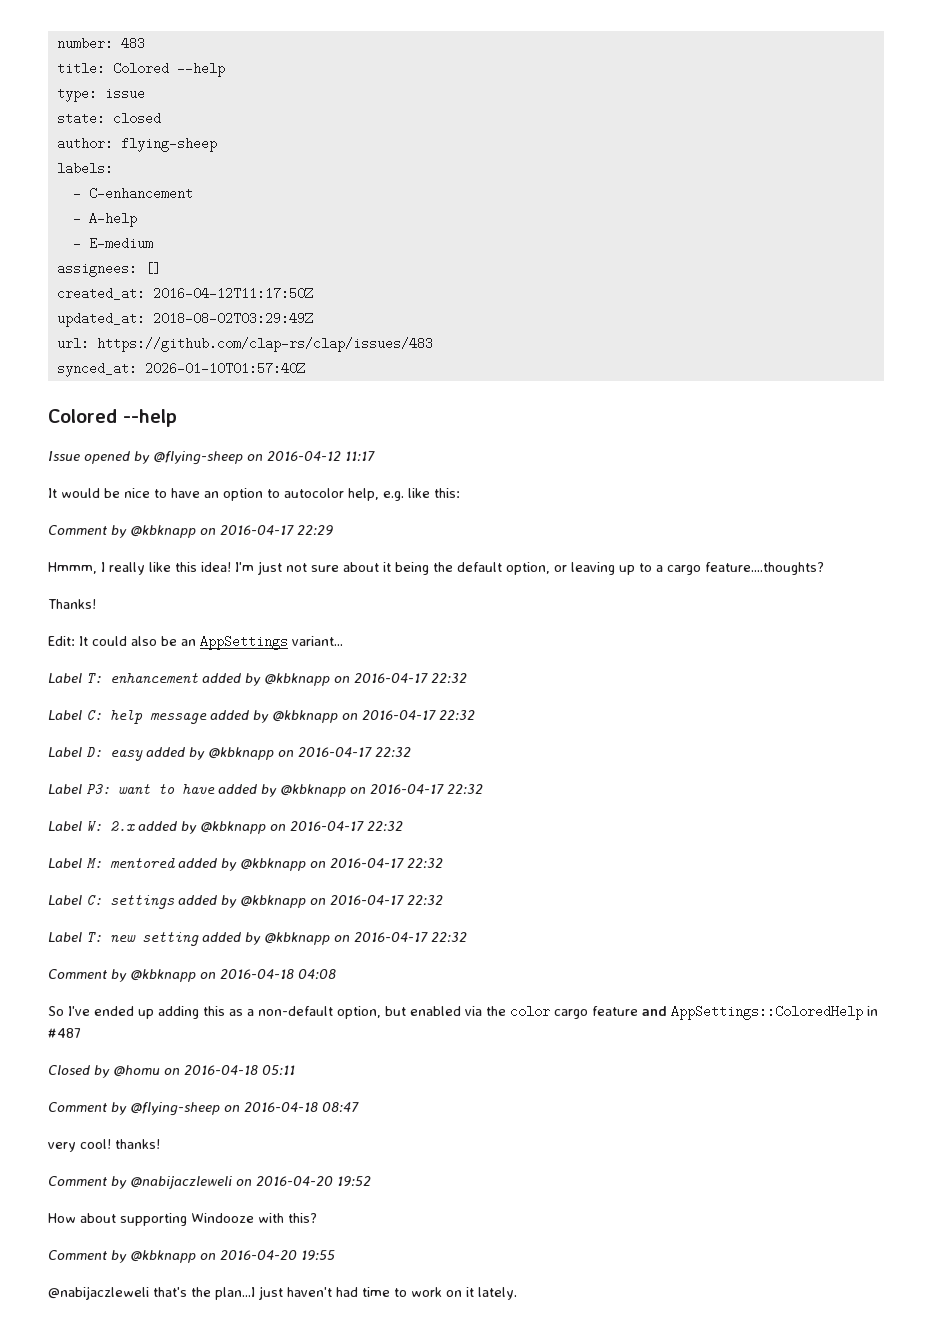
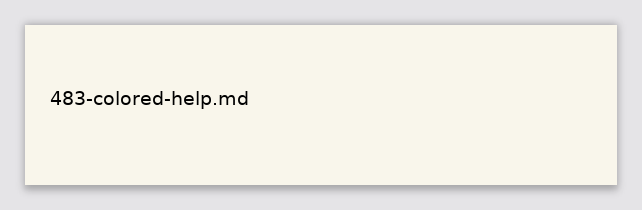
- number: 483
- title: Colored --help
- type: issue
- state: closed
- author: flying-sheep
- labels:
- - C-enhancement
- - A-help
- - E-medium
- assignees: []
- created_at: 2016-04-12T11:17:50Z
- updated_at: 2018-08-02T03:29:49Z
- url: https://github.com/clap-rs/clap/issues/483
- synced_at: 2026-01-10T01:57:40Z
- Colored --help
- Issue opened by @flying-sheep on 2016-04-12 11:17
- It would be nice to have an option to autocolor help, e.g. like this:
- Comment by @kbknapp on 2016-04-17 22:29
- Hmmm, I really like this idea! I'm just not sure about it being the default option, or leaving up to a cargo feature....thoughts?
- Thanks!
- Edit: It could also be an AppSettings variant...
- Label T: enhancement added by @kbknapp on 2016-04-17 22:32
- Label C: help message added by @kbknapp on 2016-04-17 22:32
- Label D: easy added by @kbknapp on 2016-04-17 22:32
- Label P3: want to have added by @kbknapp on 2016-04-17 22:32
- Label W: 2.x added by @kbknapp on 2016-04-17 22:32
- Label M: mentored added by @kbknapp on 2016-04-17 22:32
- Label C: settings added by @kbknapp on 2016-04-17 22:32
- Label T: new setting added by @kbknapp on 2016-04-17 22:32
- Comment by @kbknapp on 2016-04-18 04:08
- So I've ended up adding this as a non-default option, but enabled via the color cargo feature and AppSettings::ColoredHelp in #487
- Closed by @homu on 2016-04-18 05:11
- Comment by @flying-sheep on 2016-04-18 08:47
- very cool! thanks!
- Comment by @nabijaczleweli on 2016-04-20 19:52
- How about supporting Windooze with this?
- Comment by @kbknapp on 2016-04-20 19:55
- @nabijaczleweli that's the plan...I just haven't had time to work on it lately.
+ 483-colored-help.md

